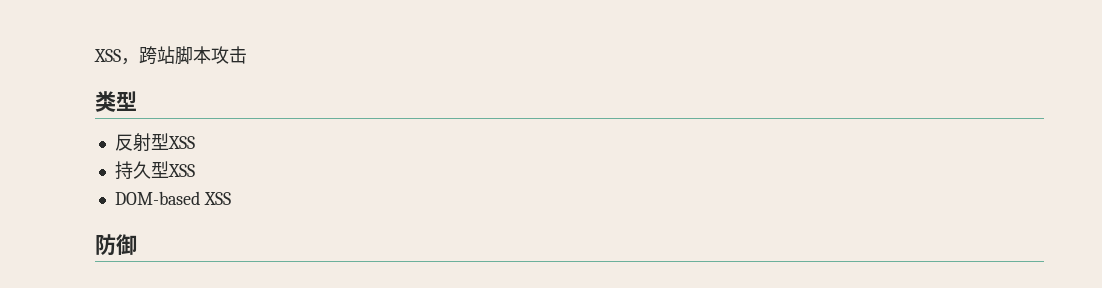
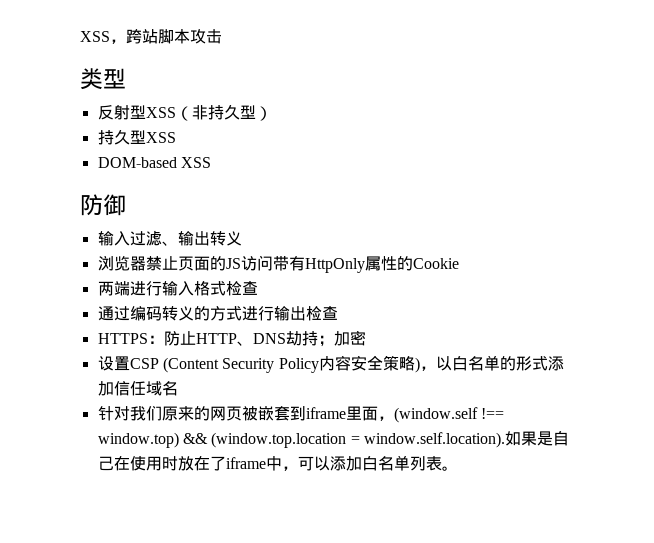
- 反射型XSS
+ 反射型XSS（非持久型）
+ 输入过滤、输出转义
+ 浏览器禁止页面的JS访问带有HttpOnly属性的Cookie
+ 两端进行输入格式检查
+ 通过编码转义的方式进行输出检查
+ HTTPS：防止HTTP、DNS劫持；加密
+ 设置CSP (Content Security Policy内容安全策略)，以白名单的形式添加信任域名
+ 针对我们原来的网页被嵌套到iframe里面，(window.self !== window.top) && (window.top.location = window.self.location).如果是自己在使用时放在了iframe中，可以添加白名单列表。

